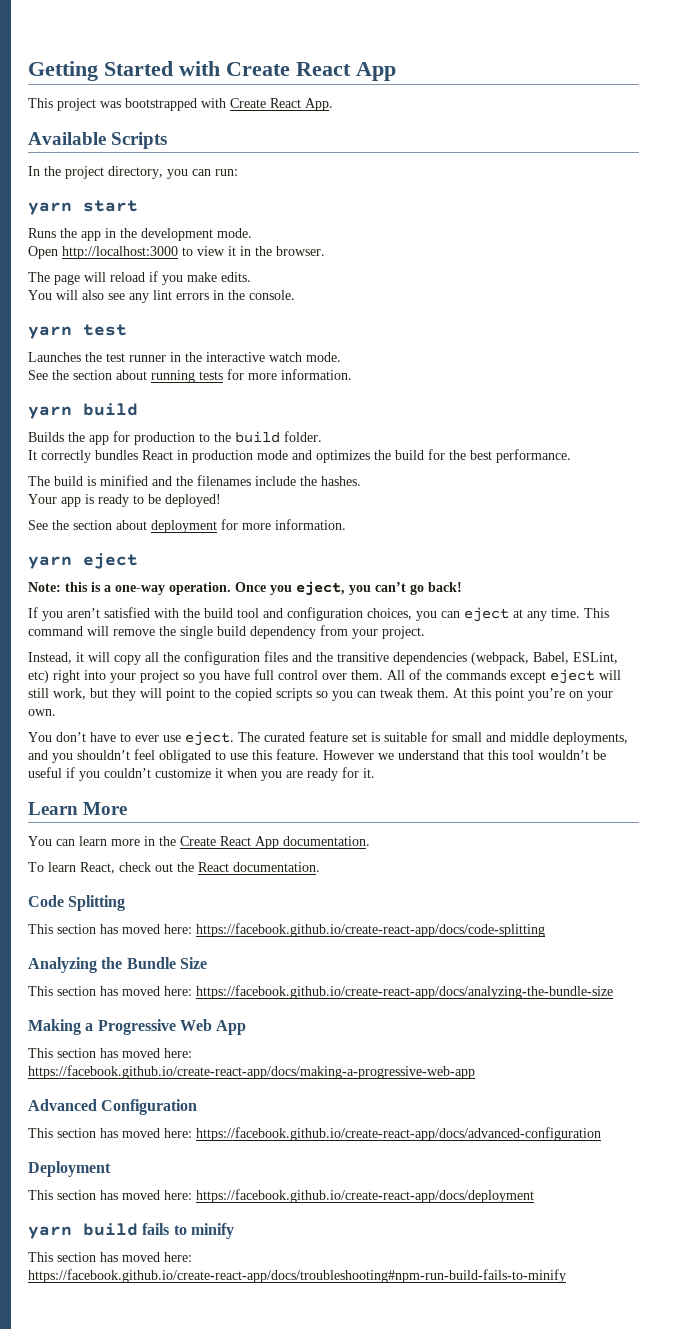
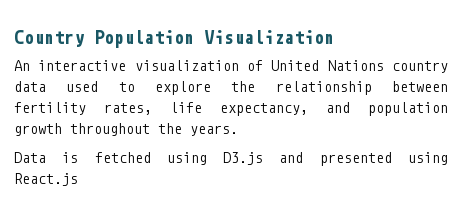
- Getting Started with Create React App
- This project was bootstrapped with Create React App.
- Available Scripts
- In the project directory, you can run:
- yarn start
- Runs the app in the development mode.
- Open http://localhost:3000 to view it in the browser.
- The page will reload if you make edits.
- You will also see any lint errors in the console.
- yarn test
- Launches the test runner in the interactive watch mode.
- See the section about running tests for more information.
- yarn build
- Builds the app for production to the build folder.
- It correctly bundles React in production mode and optimizes the build for the best performance.
- The build is minified and the filenames include the hashes.
- Your app is ready to be deployed!
- See the section about deployment for more information.
- yarn eject
- Note: this is a one-way operation. Once you eject, you can’t go back!
- If you aren’t satisfied with the build tool and configuration choices, you can eject at any time. This command will remove the single build dependency from your project.
- Instead, it will copy all the configuration files and the transitive dependencies (webpack, Babel, ESLint, etc) right into your project so you have full control over them. All of the commands except eject will still work, but they will point to the copied scripts so you can tweak them. At this point you’re on your own.
- You don’t have to ever use eject. The curated feature set is suitable for small and middle deployments, and you shouldn’t feel obligated to use this feature. However we understand that this tool wouldn’t be useful if you couldn’t customize it when you are ready for it.
- Learn More
- You can learn more in the Create React App documentation.
- To learn React, check out the React documentation.
- Code Splitting
- This section has moved here: https://facebook.github.io/create-react-app/docs/code-splitting
- Analyzing the Bundle Size
- This section has moved here: https://facebook.github.io/create-react-app/docs/analyzing-the-bundle-size
- Making a Progressive Web App
- This section has moved here: https://facebook.github.io/create-react-app/docs/making-a-progressive-web-app
- Advanced Configuration
- This section has moved here: https://facebook.github.io/create-react-app/docs/advanced-configuration
- Deployment
- This section has moved here: https://facebook.github.io/create-react-app/docs/deployment
- yarn build fails to minify
- This section has moved here: https://facebook.github.io/create-react-app/docs/troubleshooting#npm-run-build-fails-to-minify
+ Country Population Visualization
+ An interactive visualization of United Nations country data used to explore the relationship between fertility rates, life expectancy, and population growth throughout the years.
+ Data is fetched using D3.js and presented using React.js

